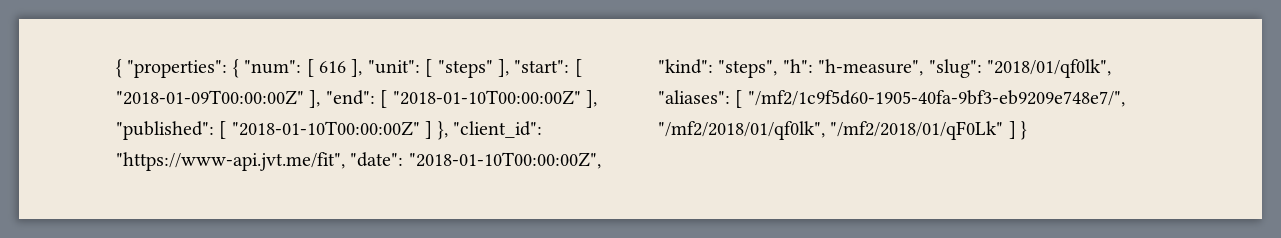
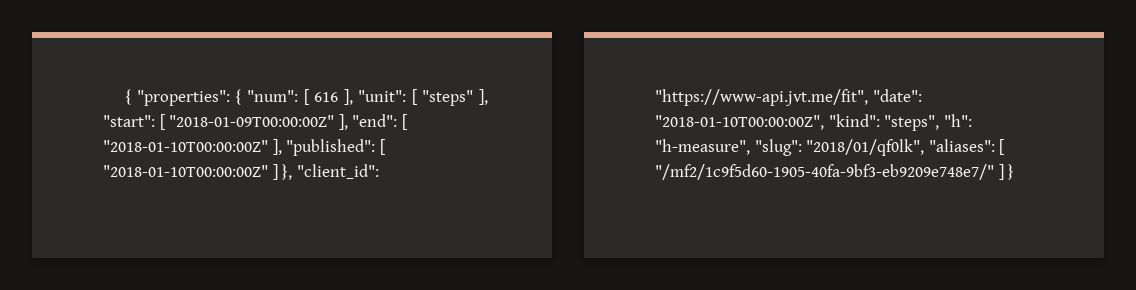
- { "properties": { "num": [ 616 ], "unit": [ "steps" ], "start": [ "2018-01-09T00:00:00Z" ], "end": [ "2018-01-10T00:00:00Z" ], "published": [ "2018-01-10T00:00:00Z" ] }, "client_id": "https://www-api.jvt.me/fit", "date": "2018-01-10T00:00:00Z", "kind": "steps", "h": "h-measure", "slug": "2018/01/qf0lk", "aliases": [ "/mf2/1c9f5d60-1905-40fa-9bf3-eb9209e748e7/", "/mf2/2018/01/qf0lk", "/mf2/2018/01/qF0Lk" ] }
+ { "properties": { "num": [ 616 ], "unit": [ "steps" ], "start": [ "2018-01-09T00:00:00Z" ], "end": [ "2018-01-10T00:00:00Z" ], "published": [ "2018-01-10T00:00:00Z" ] }, "client_id": "https://www-api.jvt.me/fit", "date": "2018-01-10T00:00:00Z", "kind": "steps", "h": "h-measure", "slug": "2018/01/qf0lk", "aliases": [ "/mf2/1c9f5d60-1905-40fa-9bf3-eb9209e748e7/" ] }

